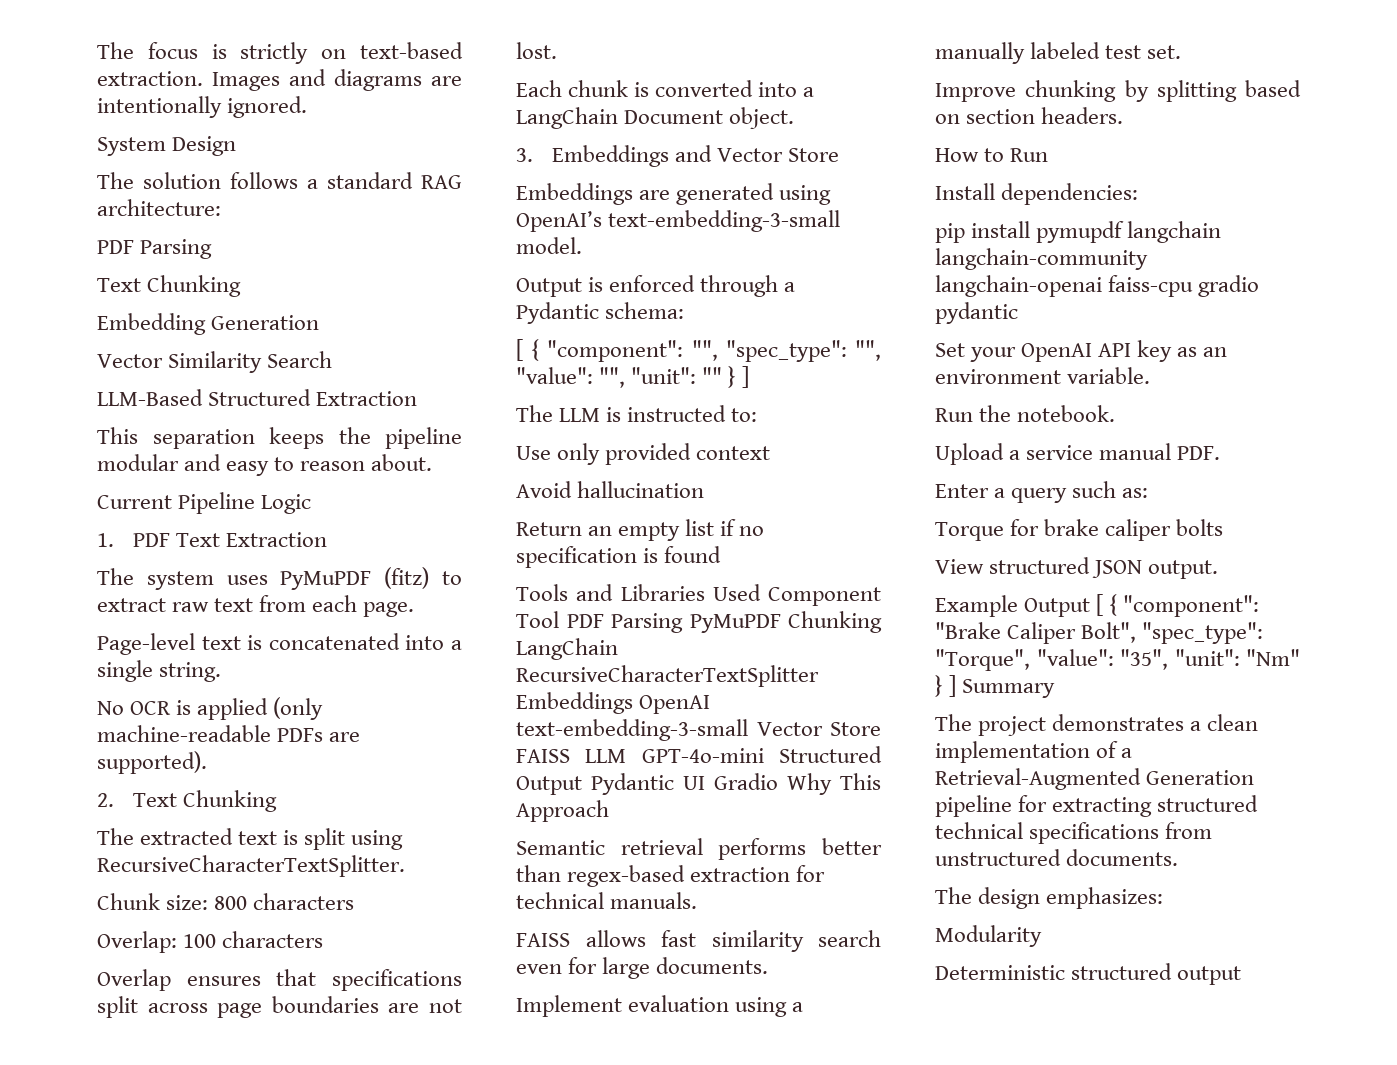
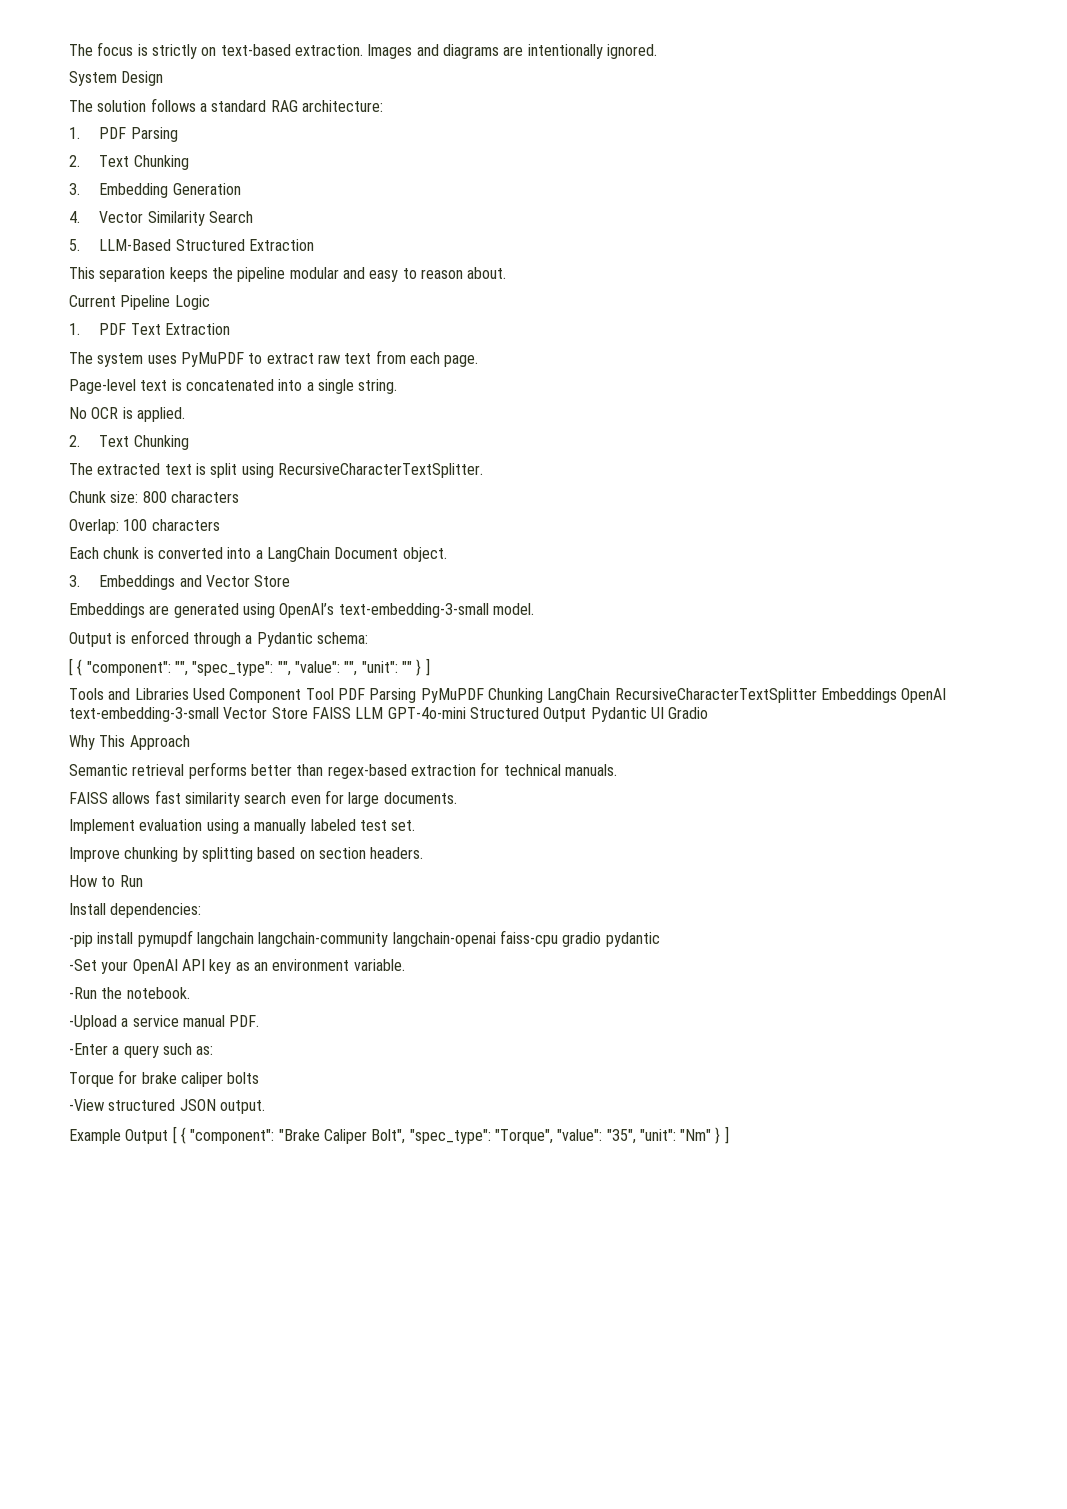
  The solution follows a standard RAG architecture:
- PDF Parsing
- Text Chunking
- Embedding Generation
+ 1. PDF Parsing
+ 2. Text Chunking
+ 3. Embedding Generation
- Vector Similarity Search
+ 4. Vector Similarity Search
- LLM-Based Structured Extraction
+ 5. LLM-Based Structured Extraction
- The system uses PyMuPDF (fitz) to extract raw text from each page.
+ The system uses PyMuPDF to extract raw text from each page.
- No OCR is applied (only machine-readable PDFs are supported).
+ No OCR is applied.
- Overlap ensures that specifications split across page boundaries are not lost.
- The LLM is instructed to:
- Use only provided context
- Avoid hallucination
- Return an empty list if no specification is found
- Tools and Libraries Used Component Tool PDF Parsing PyMuPDF Chunking LangChain RecursiveCharacterTextSplitter Embeddings OpenAI text-embedding-3-small Vector Store FAISS LLM GPT-4o-mini Structured Output Pydantic UI Gradio Why This Approach
+ Tools and Libraries Used Component Tool PDF Parsing PyMuPDF Chunking LangChain RecursiveCharacterTextSplitter Embeddings OpenAI text-embedding-3-small Vector Store FAISS LLM GPT-4o-mini Structured Output Pydantic UI Gradio
+ Why This Approach
- pip install pymupdf langchain langchain-community langchain-openai faiss-cpu gradio pydantic
+ -pip install pymupdf langchain langchain-community langchain-openai faiss-cpu gradio pydantic
- Set your OpenAI API key as an environment variable.
+ -Set your OpenAI API key as an environment variable.
- Run the notebook.
+ -Run the notebook.
- Upload a service manual PDF.
+ -Upload a service manual PDF.
- Enter a query such as:
+ -Enter a query such as:
- View structured JSON output.
+ -View structured JSON output.
- Example Output [ { "component": "Brake Caliper Bolt", "spec_type": "Torque", "value": "35", "unit": "Nm" } ] Summary
- The project demonstrates a clean implementation of a Retrieval-Augmented Generation pipeline for extracting structured technical specifications from unstructured documents.
- The design emphasizes:
- Modularity
- Deterministic structured output
+ Example Output [ { "component": "Brake Caliper Bolt", "spec_type": "Torque", "value": "35", "unit": "Nm" } ]

